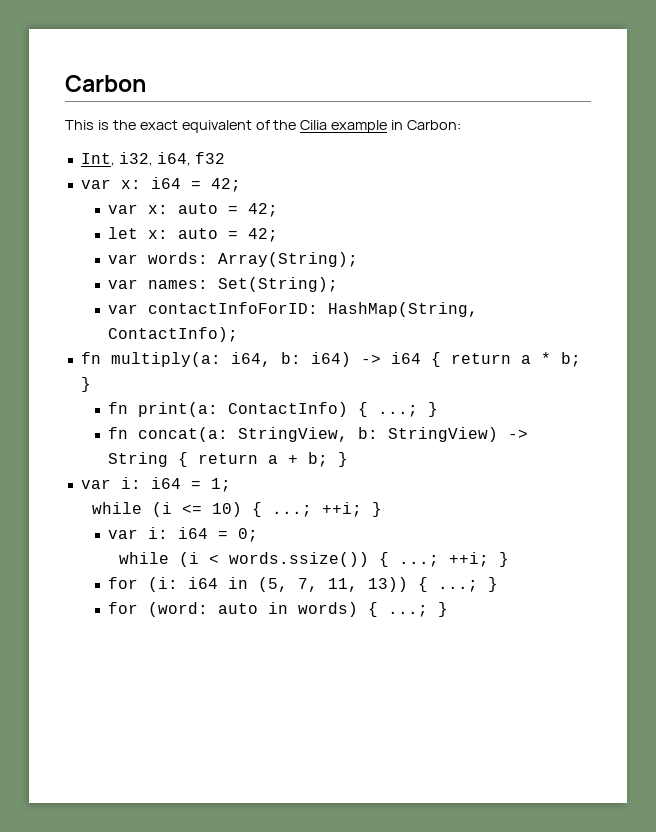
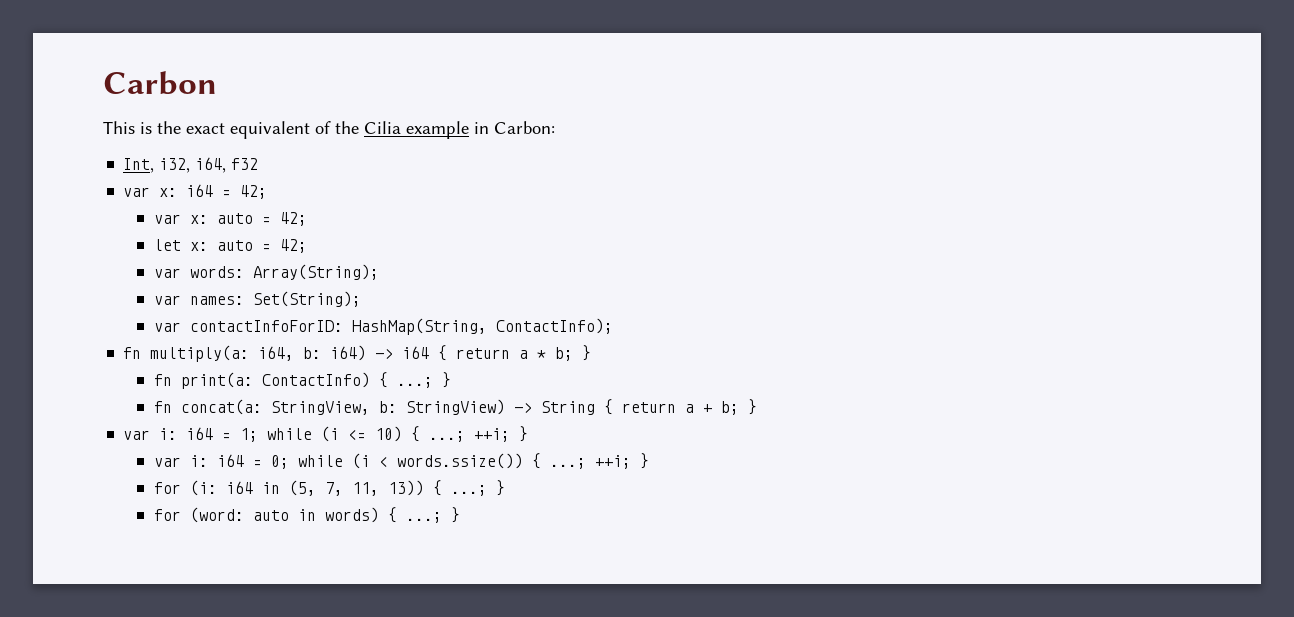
- var i: i64 = 1;
- while (i <= 10) { ...; ++i; }
+ var i: i64 = 1; while (i <= 10) { ...; ++i; }
- var i: i64 = 0;
- while (i < words.ssize()) { ...; ++i; }
+ var i: i64 = 0; while (i < words.ssize()) { ...; ++i; }

